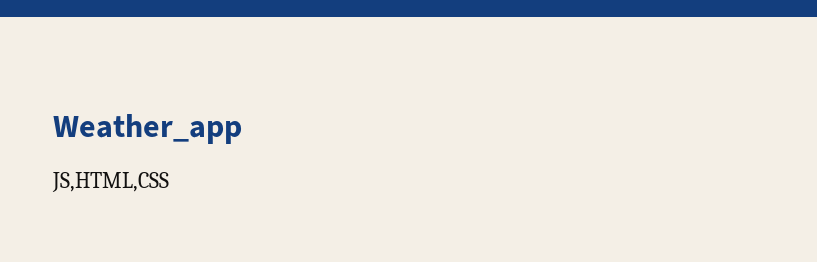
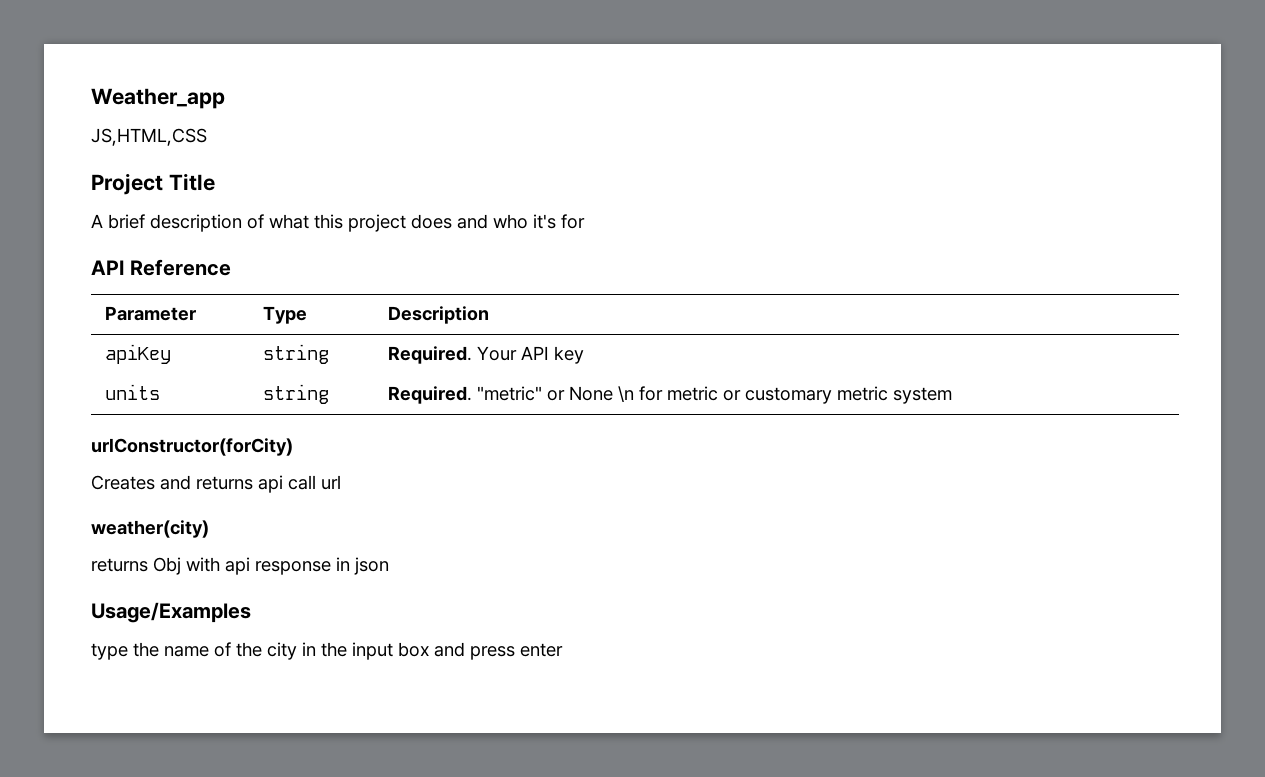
+ Project Title
+ A brief description of what this project does and who it's for
+ API Reference
+ Parameter | Type | Description
+ apiKey | string | Required. Your API key
+ units | string | Required. "metric" or None \n for metric or customary metric system
+ urlConstructor(forCity)
+ Creates and returns api call url
+ weather(city)
+ returns Obj with api response in json
+ Usage/Examples
+ type the name of the city in the input box and press enter

